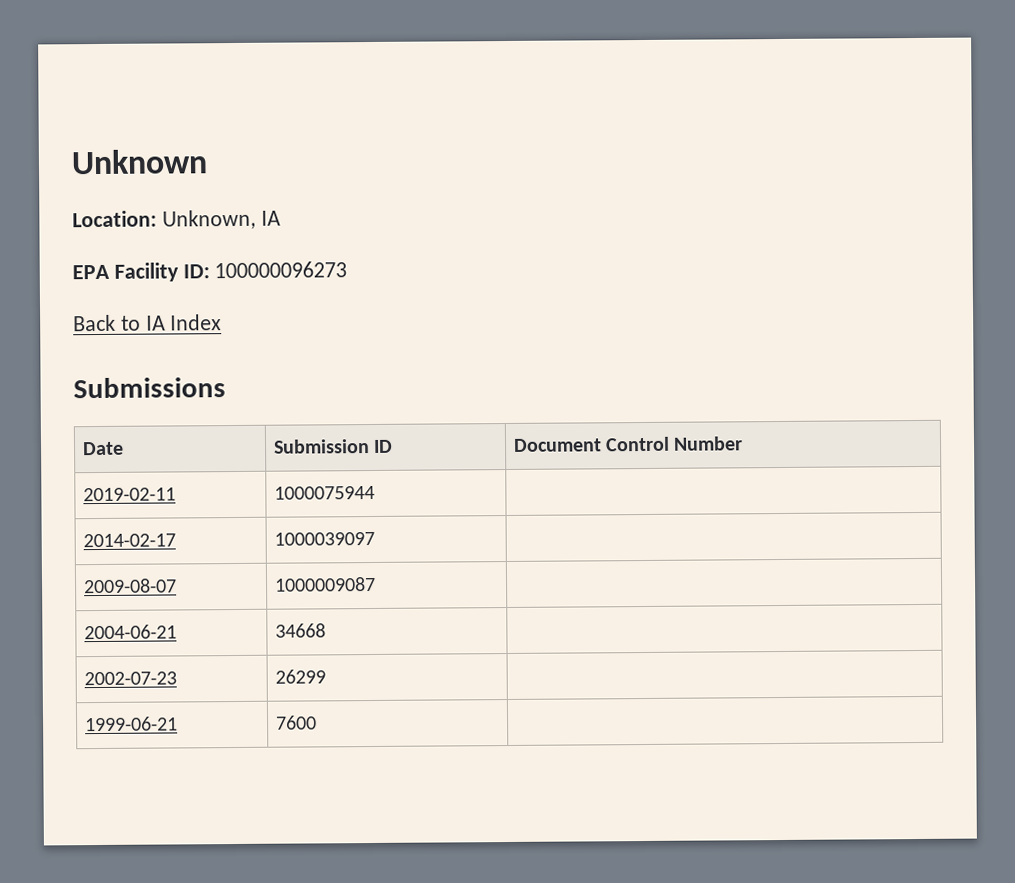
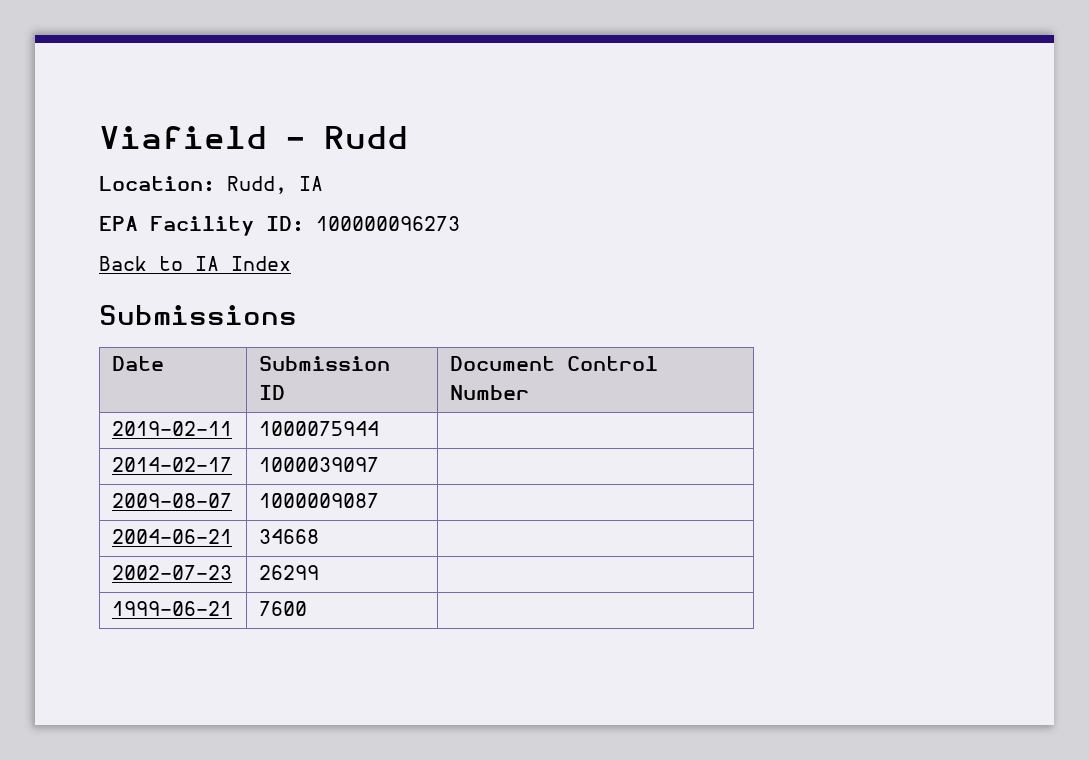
- Unknown
+ Viafield - Rudd
- Location: Unknown, IA
+ Location: Rudd, IA

